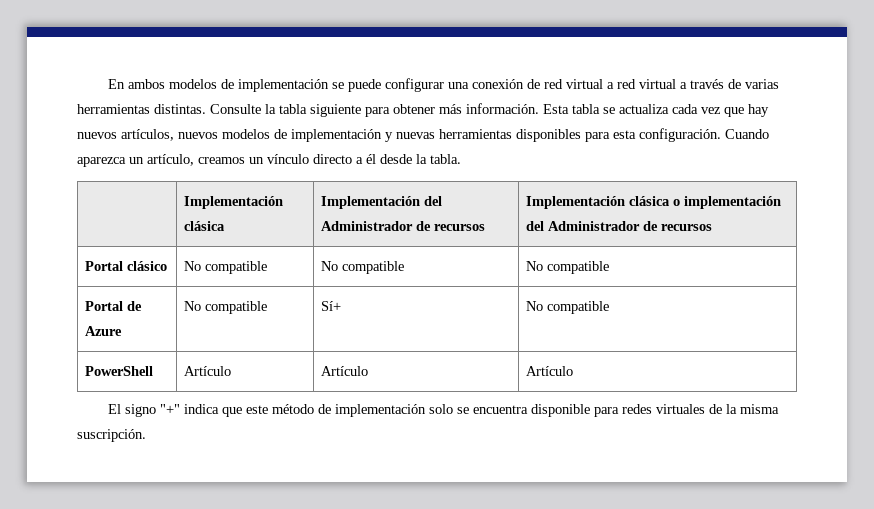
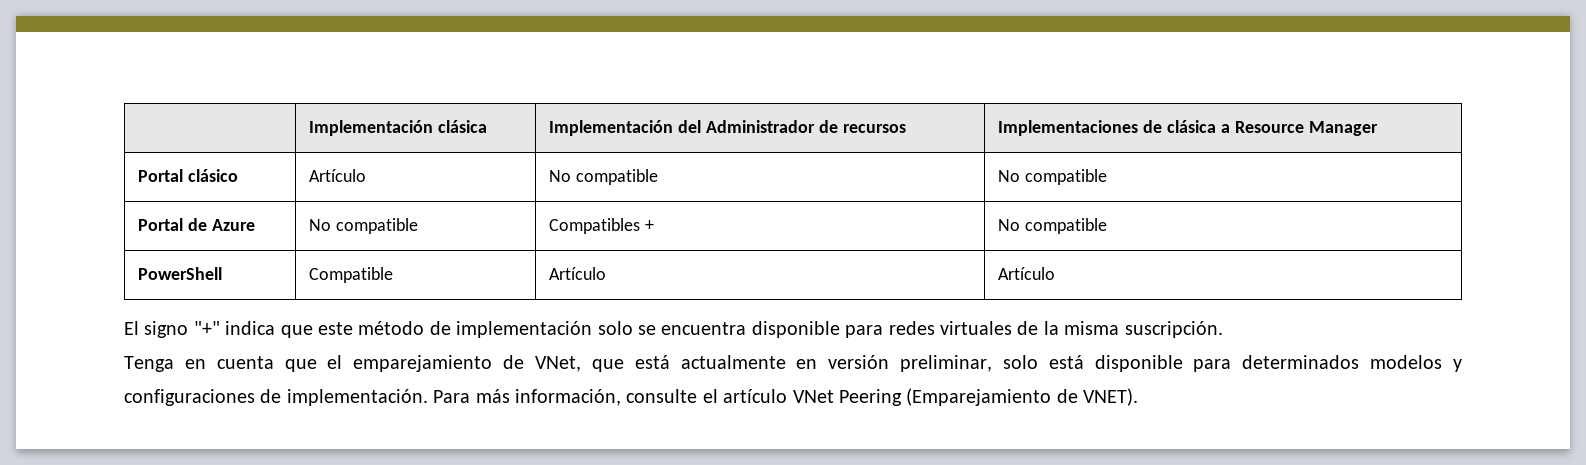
- En ambos modelos de implementación se puede configurar una conexión de red virtual a red virtual a través de varias herramientas distintas. Consulte la tabla siguiente para obtener más información. Esta tabla se actualiza cada vez que hay nuevos artículos, nuevos modelos de implementación y nuevas herramientas disponibles para esta configuración. Cuando aparezca un artículo, creamos un vínculo directo a él desde la tabla.
- | Implementación clásica | Implementación del Administrador de recursos | Implementación clásica o implementación del Administrador de recursos
+ | Implementación clásica | Implementación del Administrador de recursos | Implementaciones de clásica a Resource Manager
- Portal clásico | No compatible | No compatible | No compatible
+ Portal clásico | Artículo | No compatible | No compatible
- Portal de Azure | No compatible | Sí+ | No compatible
+ Portal de Azure | No compatible | Compatibles + | No compatible
- PowerShell | Artículo | Artículo | Artículo
+ PowerShell | Compatible | Artículo | Artículo
+ Tenga en cuenta que el emparejamiento de VNet, que está actualmente en versión preliminar, solo está disponible para determinados modelos y configuraciones de implementación. Para más información, consulte el artículo VNet Peering (Emparejamiento de VNET).

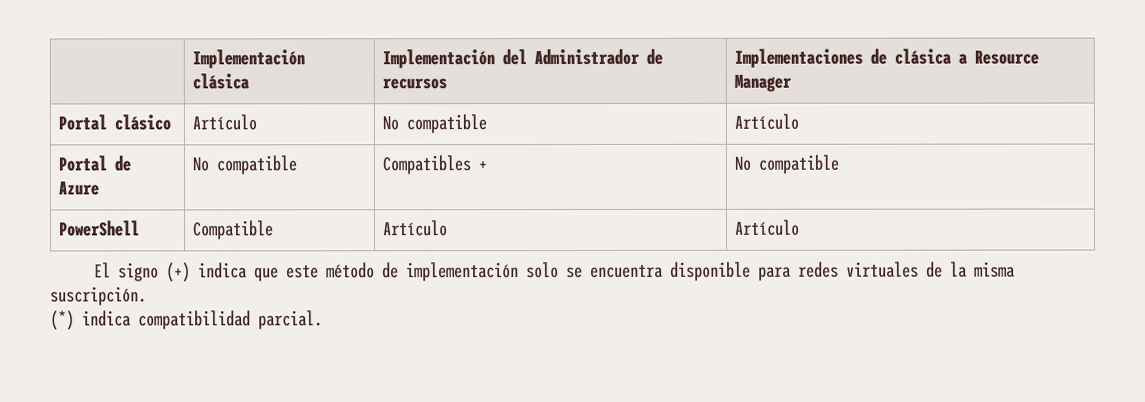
- Portal clásico | Artículo | No compatible | No compatible
+ Portal clásico | Artículo | No compatible | Artículo
- El signo "+" indica que este método de implementación solo se encuentra disponible para redes virtuales de la misma suscripción.
+ El signo (+) indica que este método de implementación solo se encuentra disponible para redes virtuales de la misma suscripción.
- Tenga en cuenta que el emparejamiento de VNet, que está actualmente en versión preliminar, solo está disponible para determinados modelos y configuraciones de implementación. Para más información, consulte el artículo VNet Peering (Emparejamiento de VNET).
+ (*) indica compatibilidad parcial.

